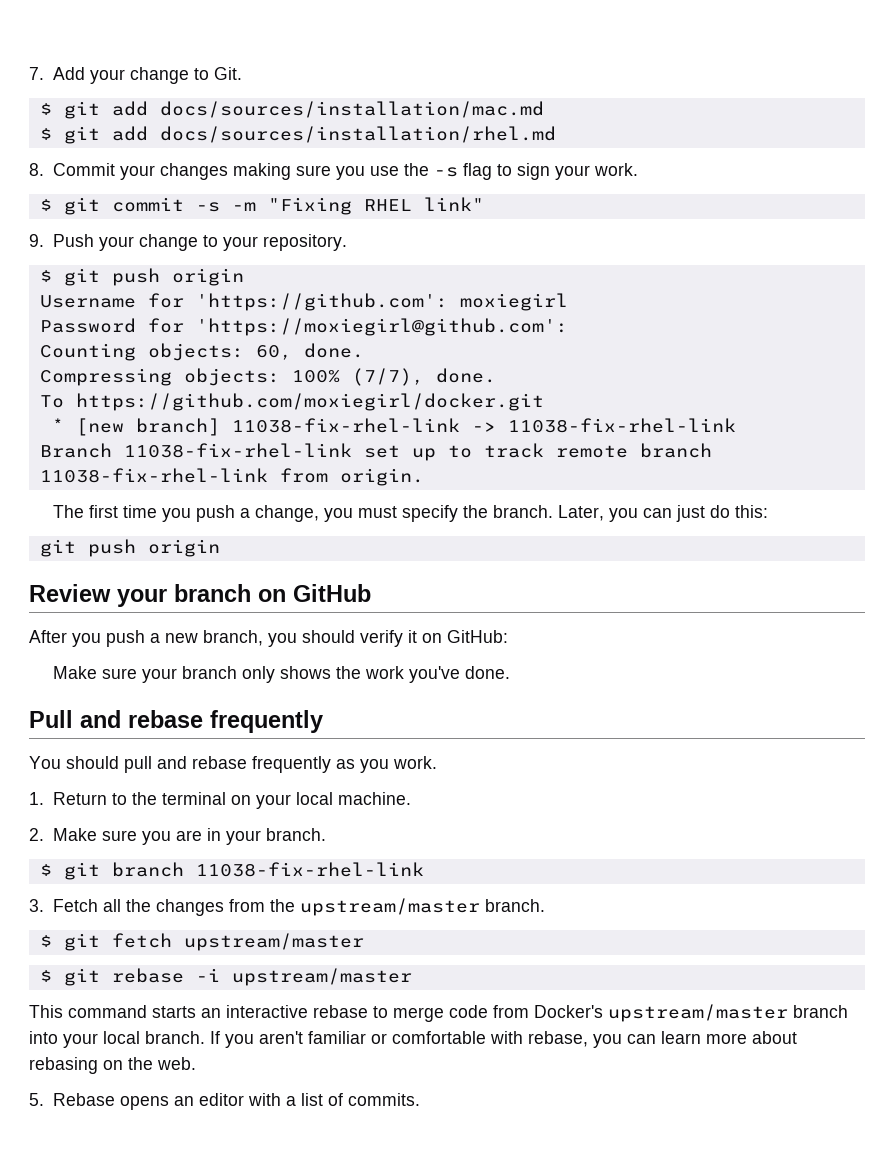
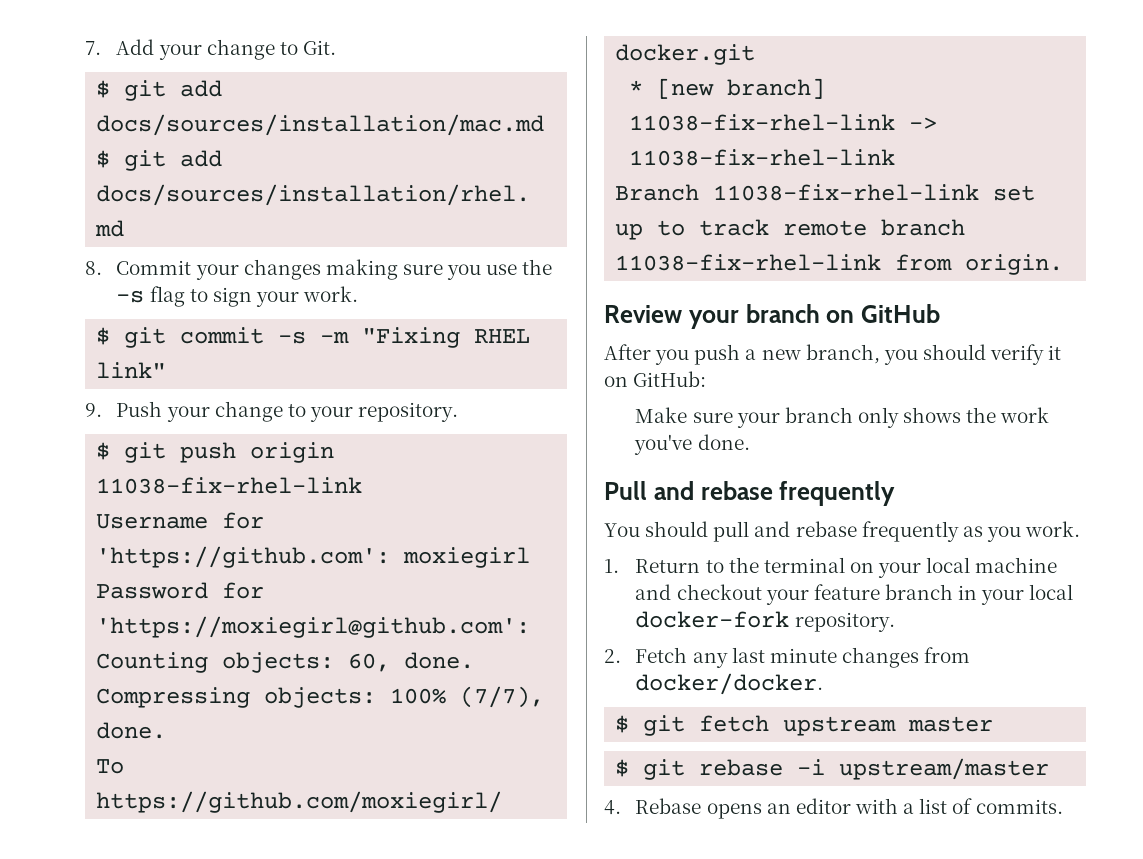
- $ git push origin
+ $ git push origin 11038-fix-rhel-link
- The first time you push a change, you must specify the branch. Later, you can just do this:
- git push origin
- 1. Return to the terminal on your local machine.
- 2. Make sure you are in your branch.
- $ git branch 11038-fix-rhel-link
- 3. Fetch all the changes from the upstream/master branch.
+ 1. Return to the terminal on your local machine and checkout your feature branch in your local docker-fork repository.
+ 2. Fetch any last minute changes from docker/docker.
- $ git fetch upstream/master
+ $ git fetch upstream master
- This command starts an interactive rebase to merge code from Docker's upstream/master branch into your local branch. If you aren't familiar or comfortable with rebase, you can learn more about rebasing on the web.
- 5. Rebase opens an editor with a list of commits.
+ 4. Rebase opens an editor with a list of commits.

